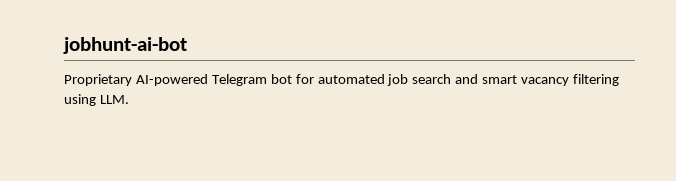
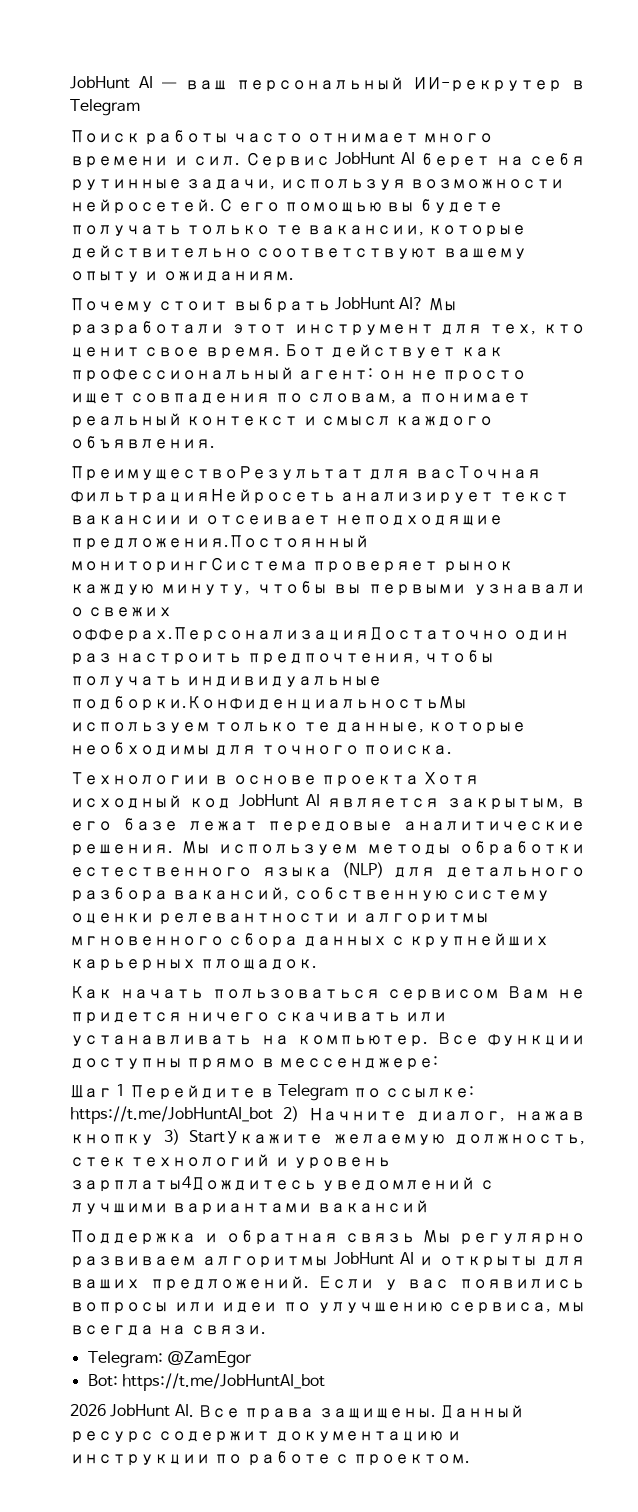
- jobhunt-ai-bot
- Proprietary AI-powered Telegram bot for automated job search and smart vacancy filtering using LLM.
+ JobHunt AI — ваш персональный ИИ-рекрутер в Telegram
+ Поиск работы часто отнимает много времени и сил. Сервис JobHunt AI берет на себя рутинные задачи, используя возможности нейросетей. С его помощью вы будете получать только те вакансии, которые действительно соответствуют вашему опыту и ожиданиям.
+ Почему стоит выбрать JobHunt AI? Мы разработали этот инструмент для тех, кто ценит свое время. Бот действует как профессиональный агент: он не просто ищет совпадения по словам, а понимает реальный контекст и смысл каждого объявления.
+ ПреимуществоРезультат для васТочная фильтрацияНейросеть анализирует текст вакансии и отсеивает неподходящие предложения.Постоянный мониторингСистема проверяет рынок каждую минуту, чтобы вы первыми узнавали о свежих офферах.ПерсонализацияДостаточно один раз настроить предпочтения, чтобы получать индивидуальные подборки.КонфиденциальностьМы используем только те данные, которые необходимы для точного поиска.
+ Технологии в основе проекта Хотя исходный код JobHunt AI является закрытым, в его базе лежат передовые аналитические решения. Мы используем методы обработки естественного языка (NLP) для детального разбора вакансий, собственную систему оценки релевантности и алгоритмы мгновенного сбора данных с крупнейших карьерных площадок.
+ Как начать пользоваться сервисом Вам не придется ничего скачивать или устанавливать на компьютер. Все функции доступны прямо в мессенджере:
+ Шаг 1 Перейдите в Telegram по ссылке: https://t.me/JobHuntAI_bot 2) Начните диалог, нажав кнопку 3) StartУкажите желаемую должность, стек технологий и уровень зарплаты4Дождитесь уведомлений с лучшими вариантами вакансий
+ Поддержка и обратная связь Мы регулярно развиваем алгоритмы JobHunt AI и открыты для ваших предложений. Если у вас появились вопросы или идеи по улучшению сервиса, мы всегда на связи.
+ Telegram: @ZamEgor
+ Bot: https://t.me/JobHuntAI_bot
+ 2026 JobHunt AI. Все права защищены. Данный ресурс содержит документацию и инструкции по работе с проектом.

